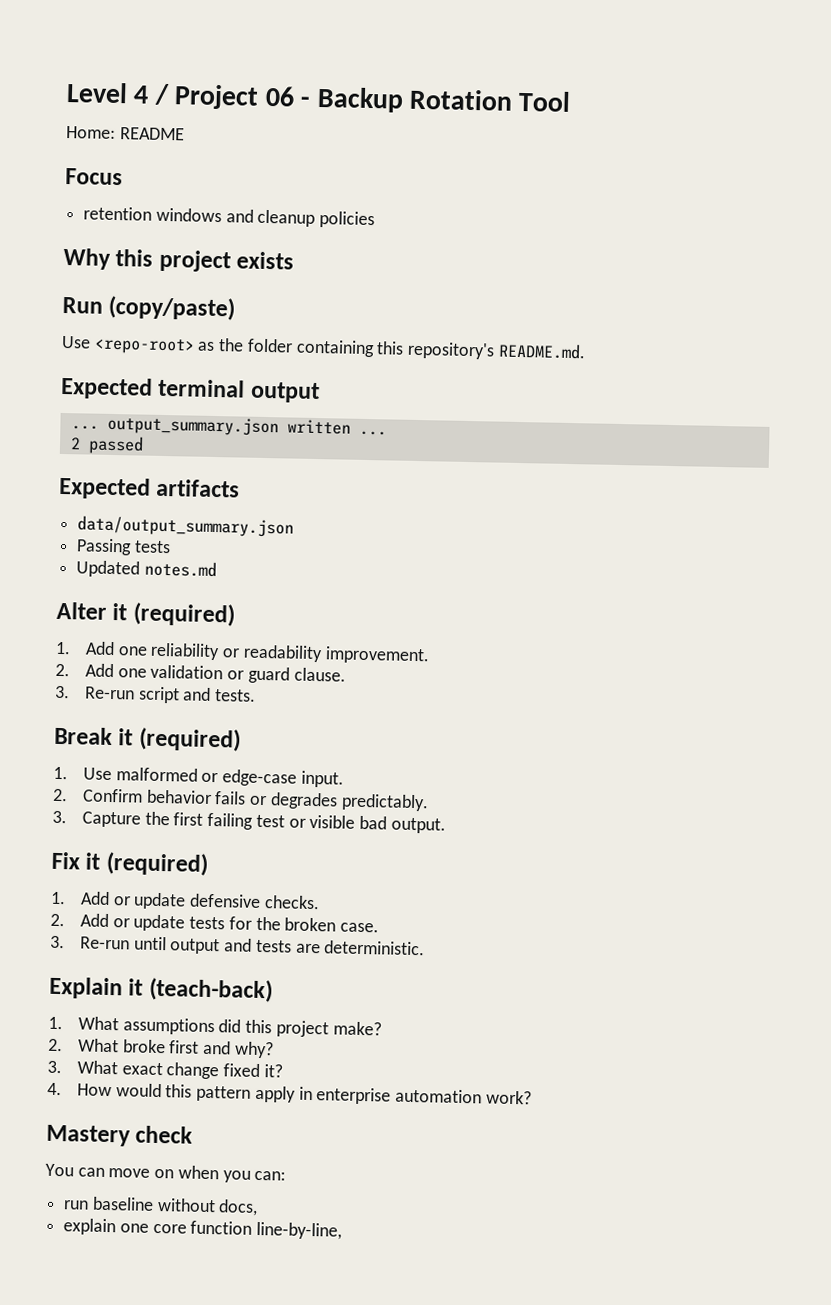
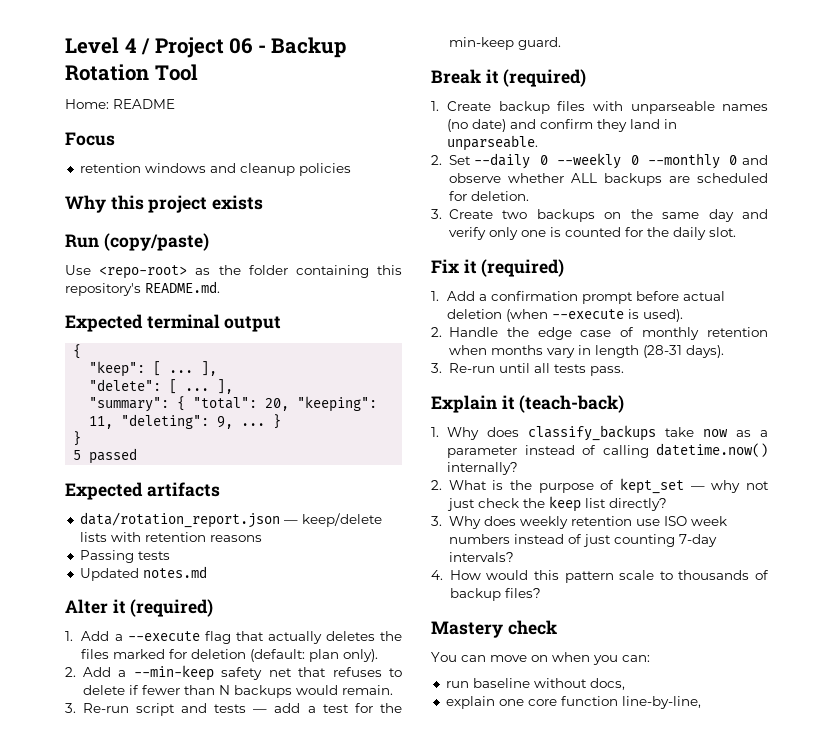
  Expected terminal output
- ... output_summary.json written ...
- 2 passed
+ {
+ "keep": [ ... ],
+ "delete": [ ... ],
+ "summary": { "total": 20, "keeping": 11, "deleting": 9, ... }
+ }
+ 5 passed
  Expected artifacts
- data/output_summary.json
+ data/rotation_report.json — keep/delete lists with retention reasons
- 1. Add one reliability or readability improvement.
- 2. Add one validation or guard clause.
- 3. Re-run script and tests.
+ 1. Add a --execute flag that actually deletes the files marked for deletion (default: plan only).
+ 2. Add a --min-keep safety net that refuses to delete if fewer than N backups would remain.
+ 3. Re-run script and tests — add a test for the min-keep guard.
  Break it (required)
- 1. Use malformed or edge-case input.
- 2. Confirm behavior fails or degrades predictably.
- 3. Capture the first failing test or visible bad output.
+ 1. Create backup files with unparseable names (no date) and confirm they land in unparseable.
+ 2. Set --daily 0 --weekly 0 --monthly 0 and observe whether ALL backups are scheduled for deletion.
+ 3. Create two backups on the same day and verify only one is counted for the daily slot.
- 1. Add or update defensive checks.
- 2. Add or update tests for the broken case.
- 3. Re-run until output and tests are deterministic.
+ 1. Add a confirmation prompt before actual deletion (when --execute is used).
+ 2. Handle the edge case of monthly retention when months vary in length (28-31 days).
+ 3. Re-run until all tests pass.
  Explain it (teach-back)
- 1. What assumptions did this project make?
- 2. What broke first and why?
- 3. What exact change fixed it?
+ 1. Why does classify_backups take now as a parameter instead of calling datetime.now() internally?
+ 2. What is the purpose of kept_set — why not just check the keep list directly?
+ 3. Why does weekly retention use ISO week numbers instead of just counting 7-day intervals?
- 4. How would this pattern apply in enterprise automation work?
+ 4. How would this pattern scale to thousands of backup files?

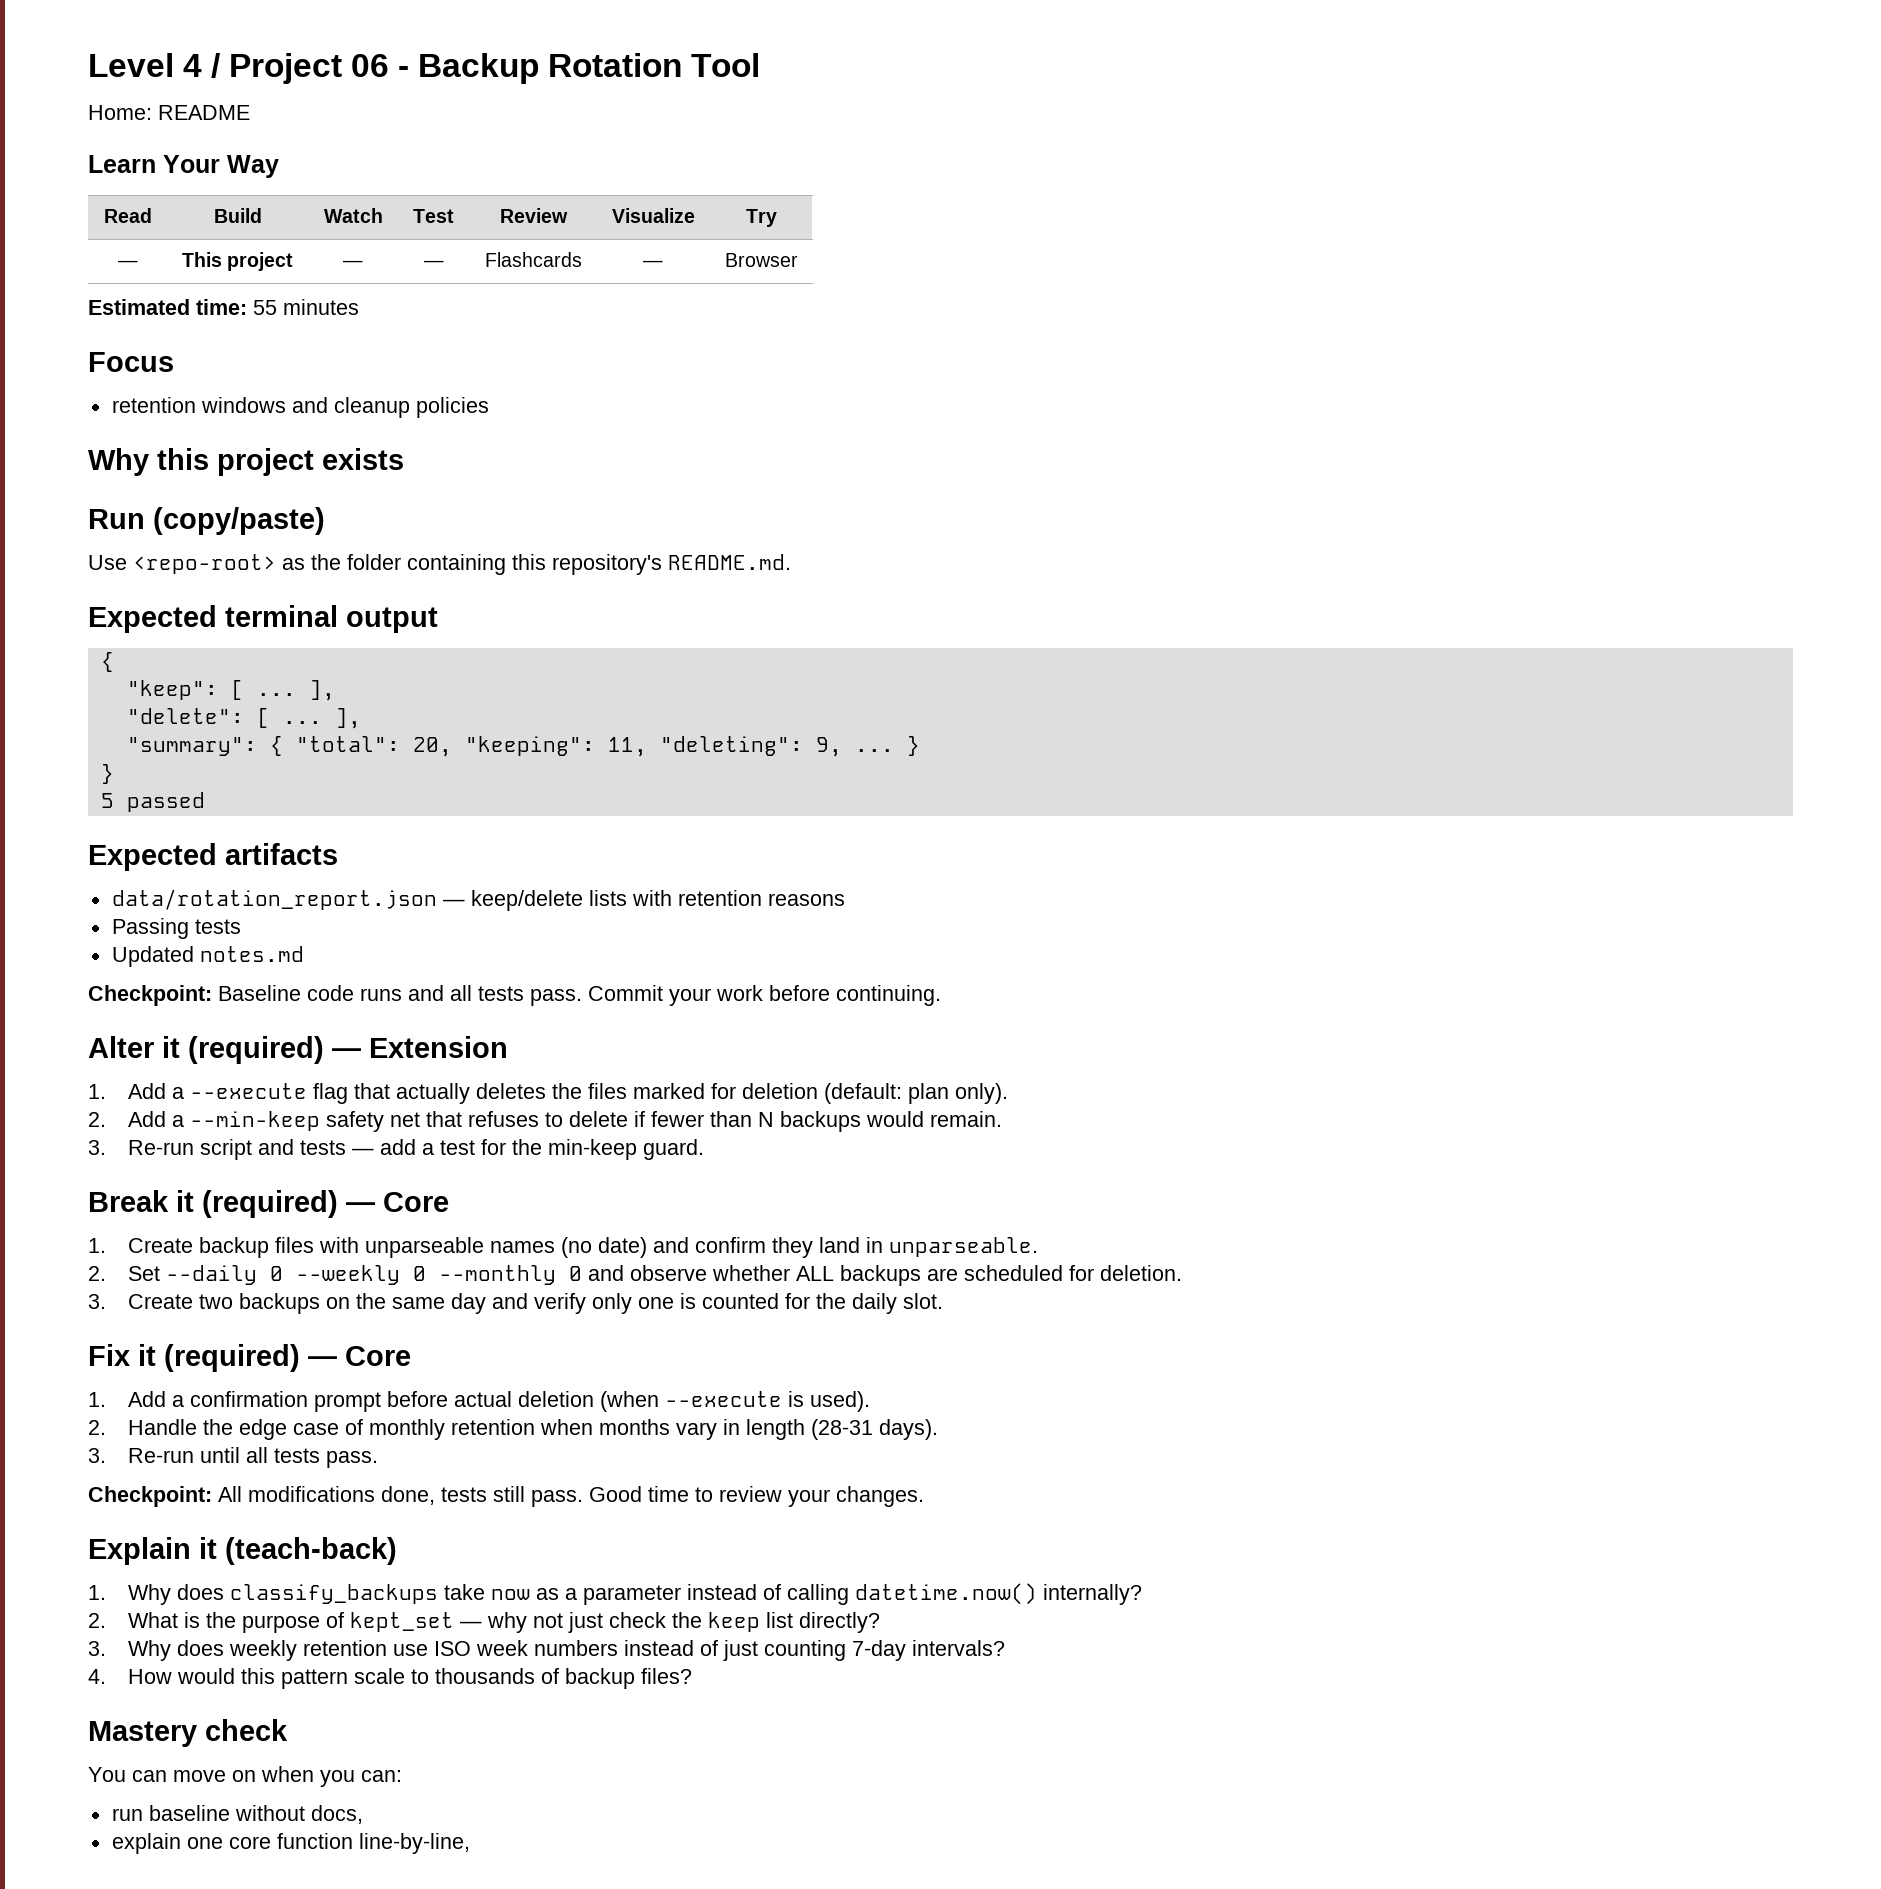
+ Learn Your Way
+ Read | Build | Watch | Test | Review | Visualize | Try
+ — | This project | — | — | Flashcards | — | Browser
+ Estimated time: 55 minutes
+ Checkpoint: Baseline code runs and all tests pass. Commit your work before continuing.
- Alter it (required)
+ Alter it (required) — Extension
- Break it (required)
+ Break it (required) — Core
- Fix it (required)
+ Fix it (required) — Core
+ Checkpoint: All modifications done, tests still pass. Good time to review your changes.

